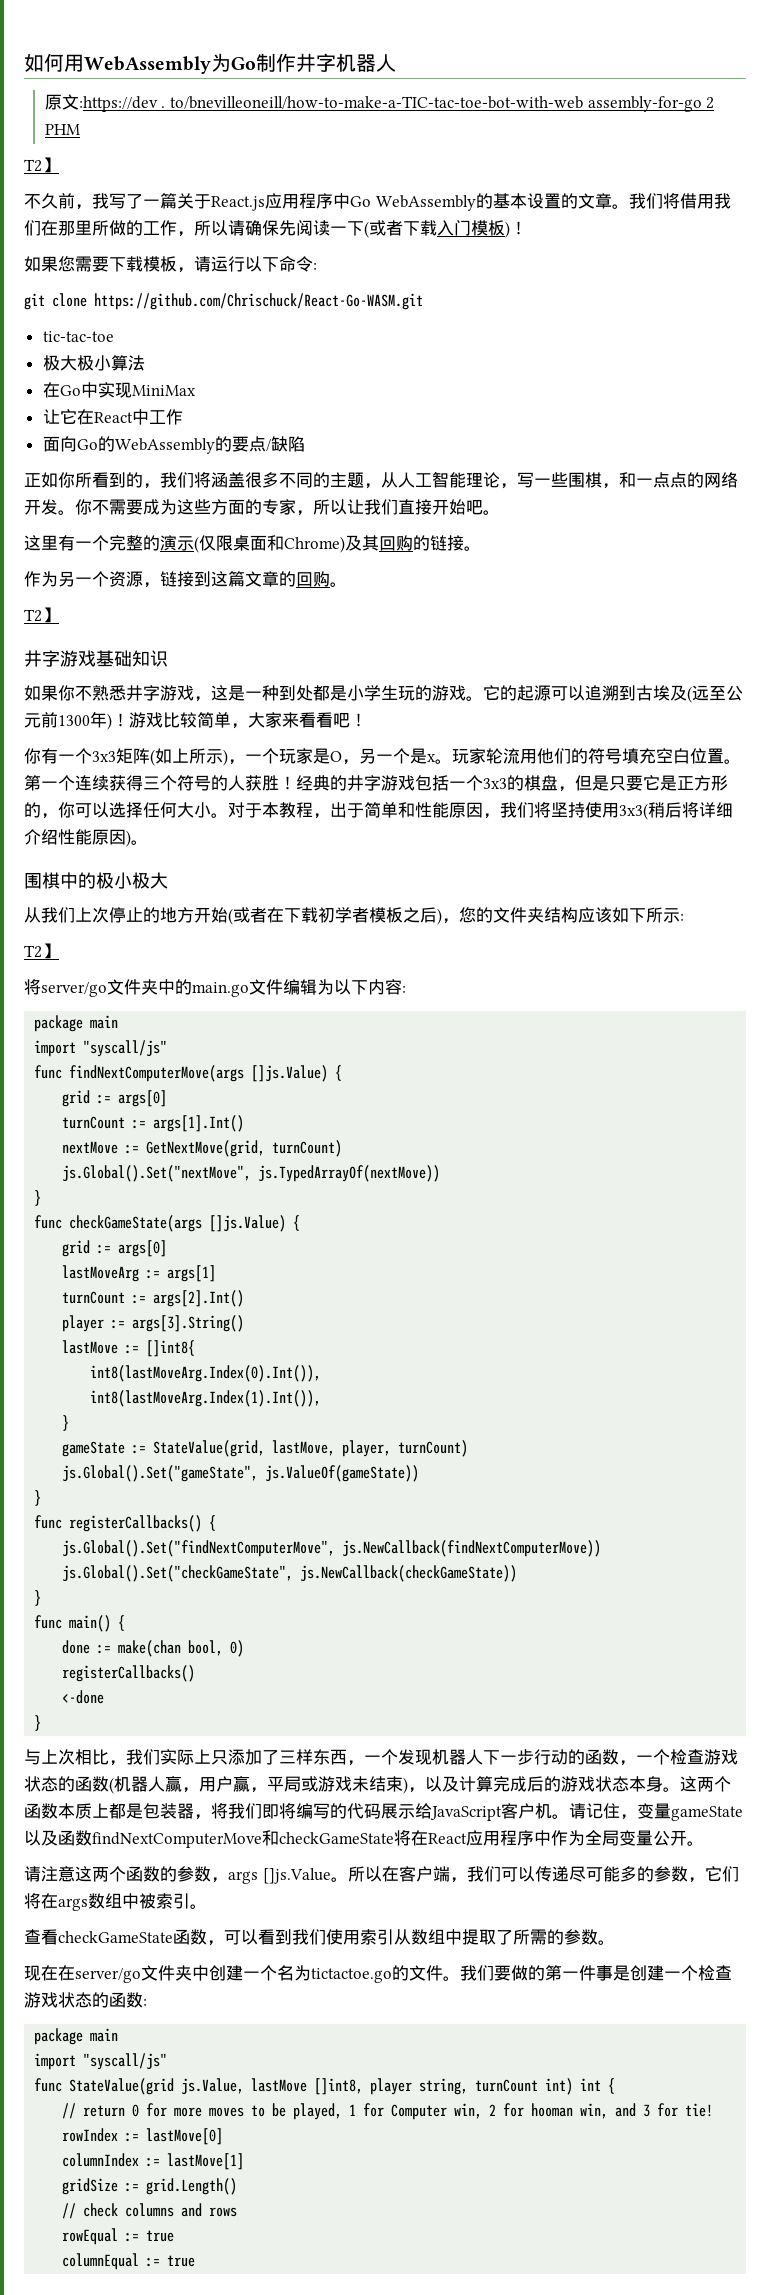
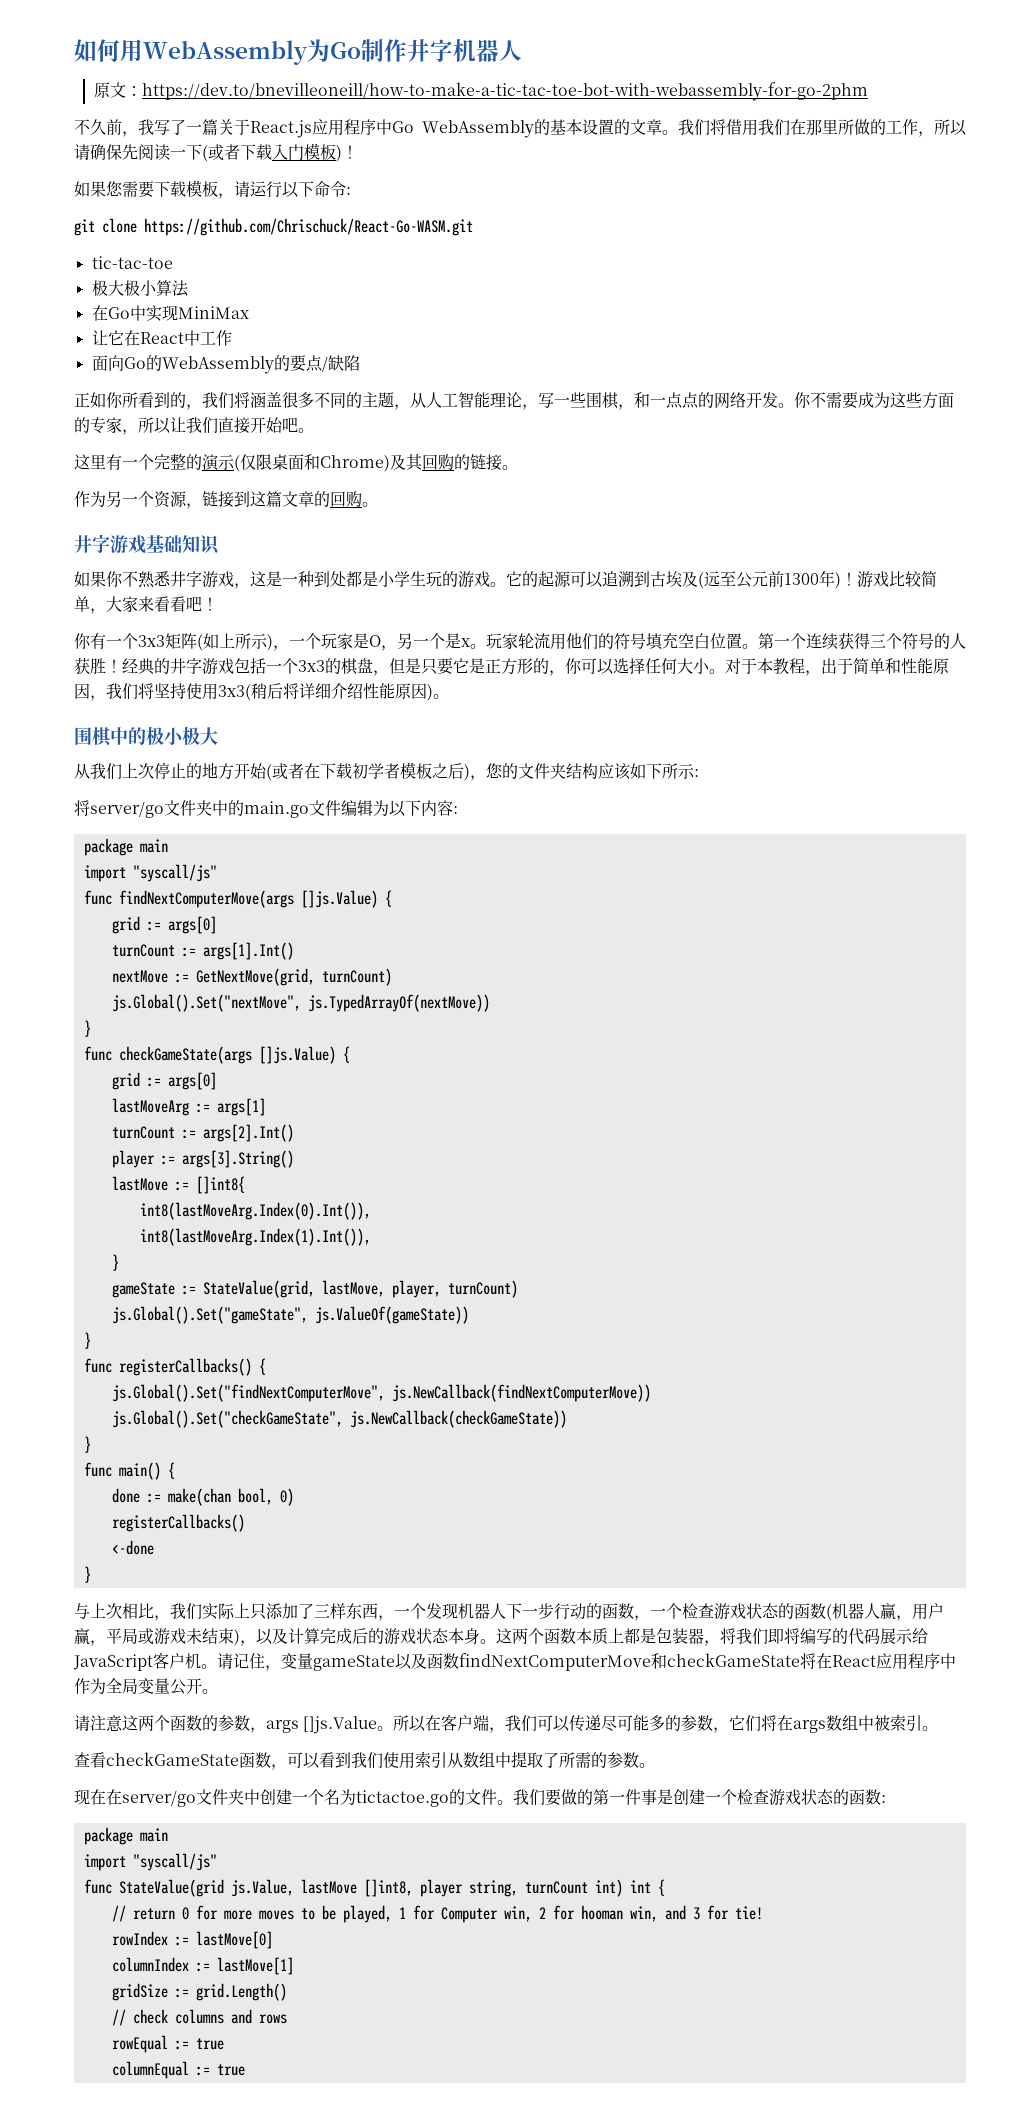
- 原文:https://dev . to/bnevilleoneill/how-to-make-a-TIC-tac-toe-bot-with-web assembly-for-go 2 PHM
- T2】
+ 原文：https://dev.to/bnevilleoneill/how-to-make-a-tic-tac-toe-bot-with-webassembly-for-go-2phm
  作为另一个资源，链接到这篇文章的回购。
- T2】
  从我们上次停止的地方开始(或者在下载初学者模板之后)，您的文件夹结构应该如下所示:
- T2】

